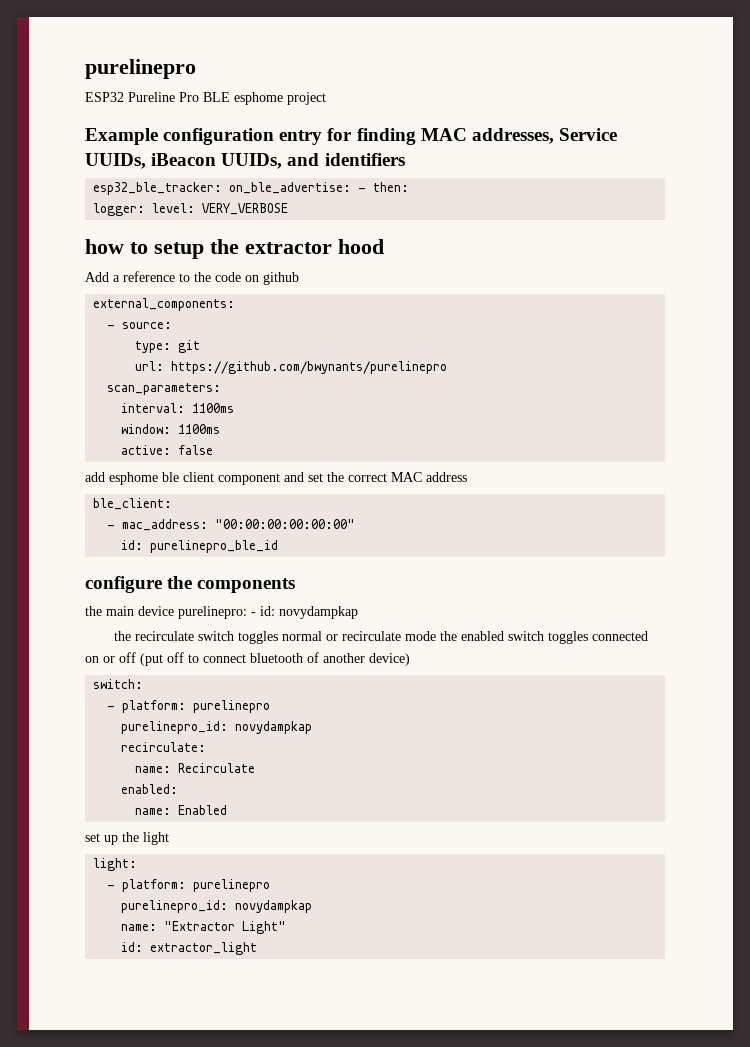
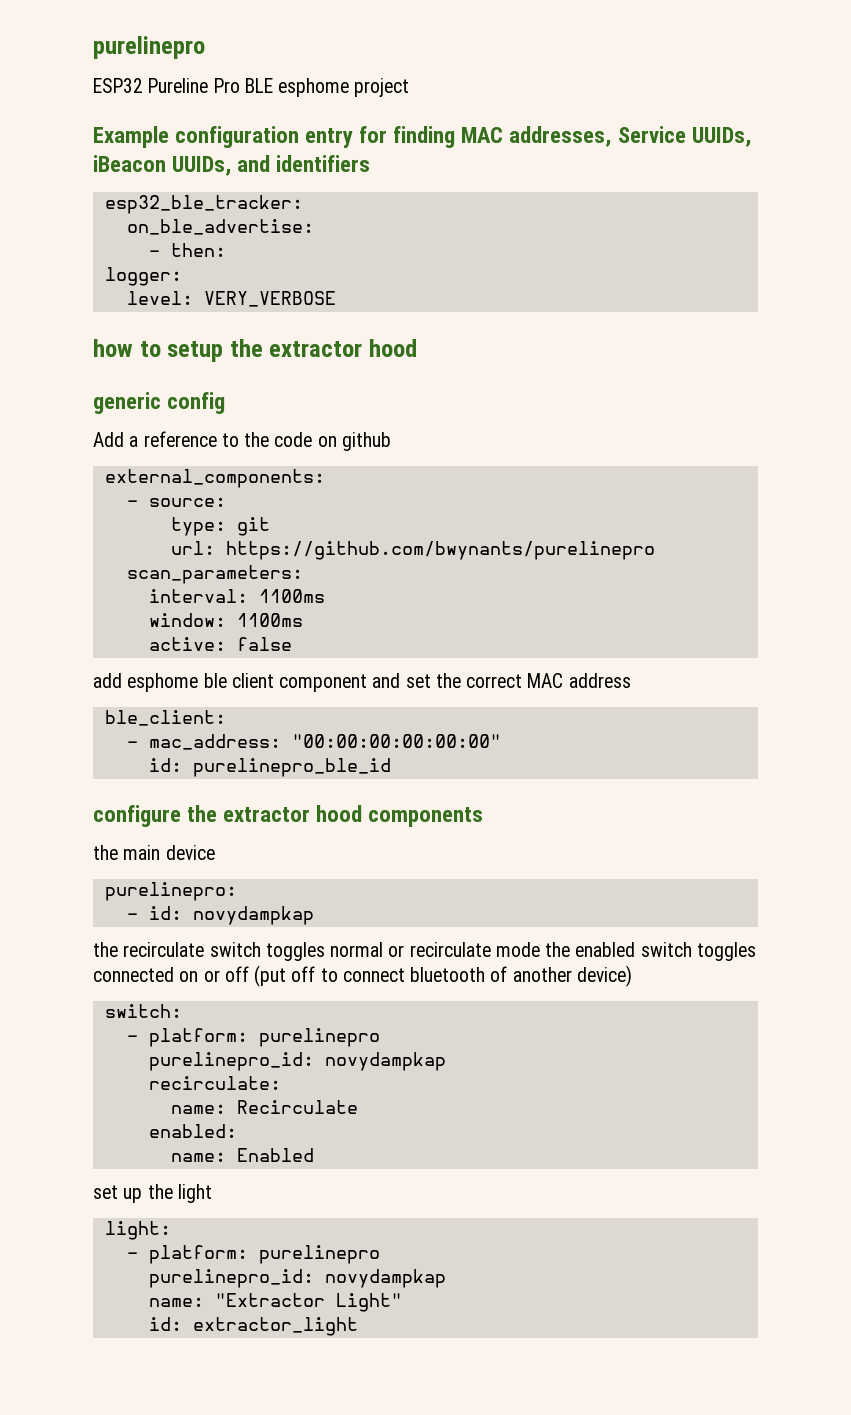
- esp32_ble_tracker: on_ble_advertise: - then:
+ esp32_ble_tracker:
+ on_ble_advertise:
+ - then:
- logger: level: VERY_VERBOSE
+ logger:
+ level: VERY_VERBOSE
+ generic config
- configure the components
+ configure the extractor hood components
- the main device purelinepro: - id: novydampkap
+ the main device
+ purelinepro:
+ - id: novydampkap

